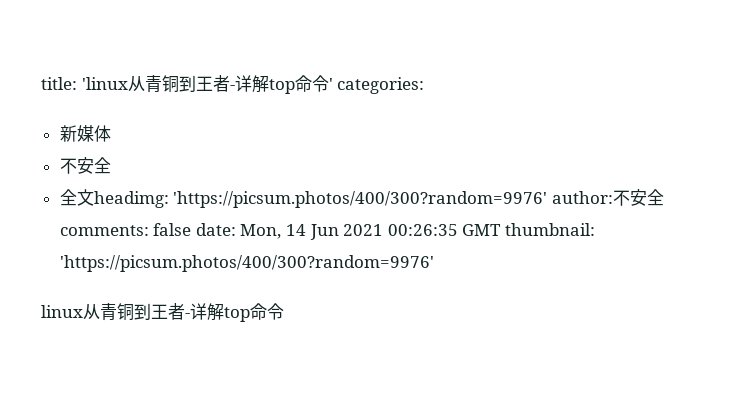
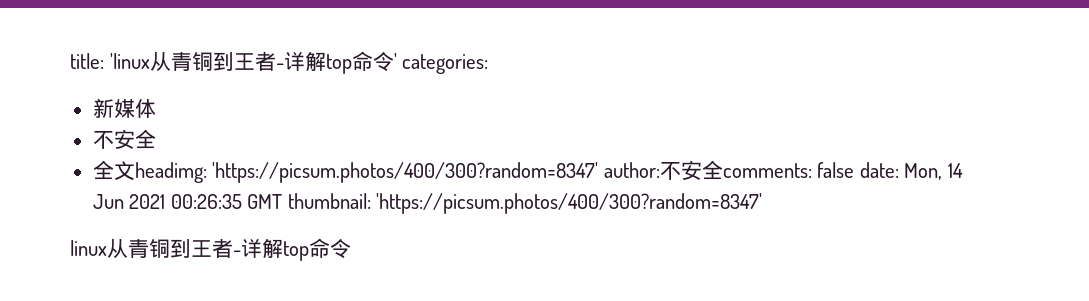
- 全文headimg: 'https://picsum.photos/400/300?random=9976' author:不安全comments: false date: Mon, 14 Jun 2021 00:26:35 GMT thumbnail: 'https://picsum.photos/400/300?random=9976'
+ 全文headimg: 'https://picsum.photos/400/300?random=8347' author:不安全comments: false date: Mon, 14 Jun 2021 00:26:35 GMT thumbnail: 'https://picsum.photos/400/300?random=8347'

